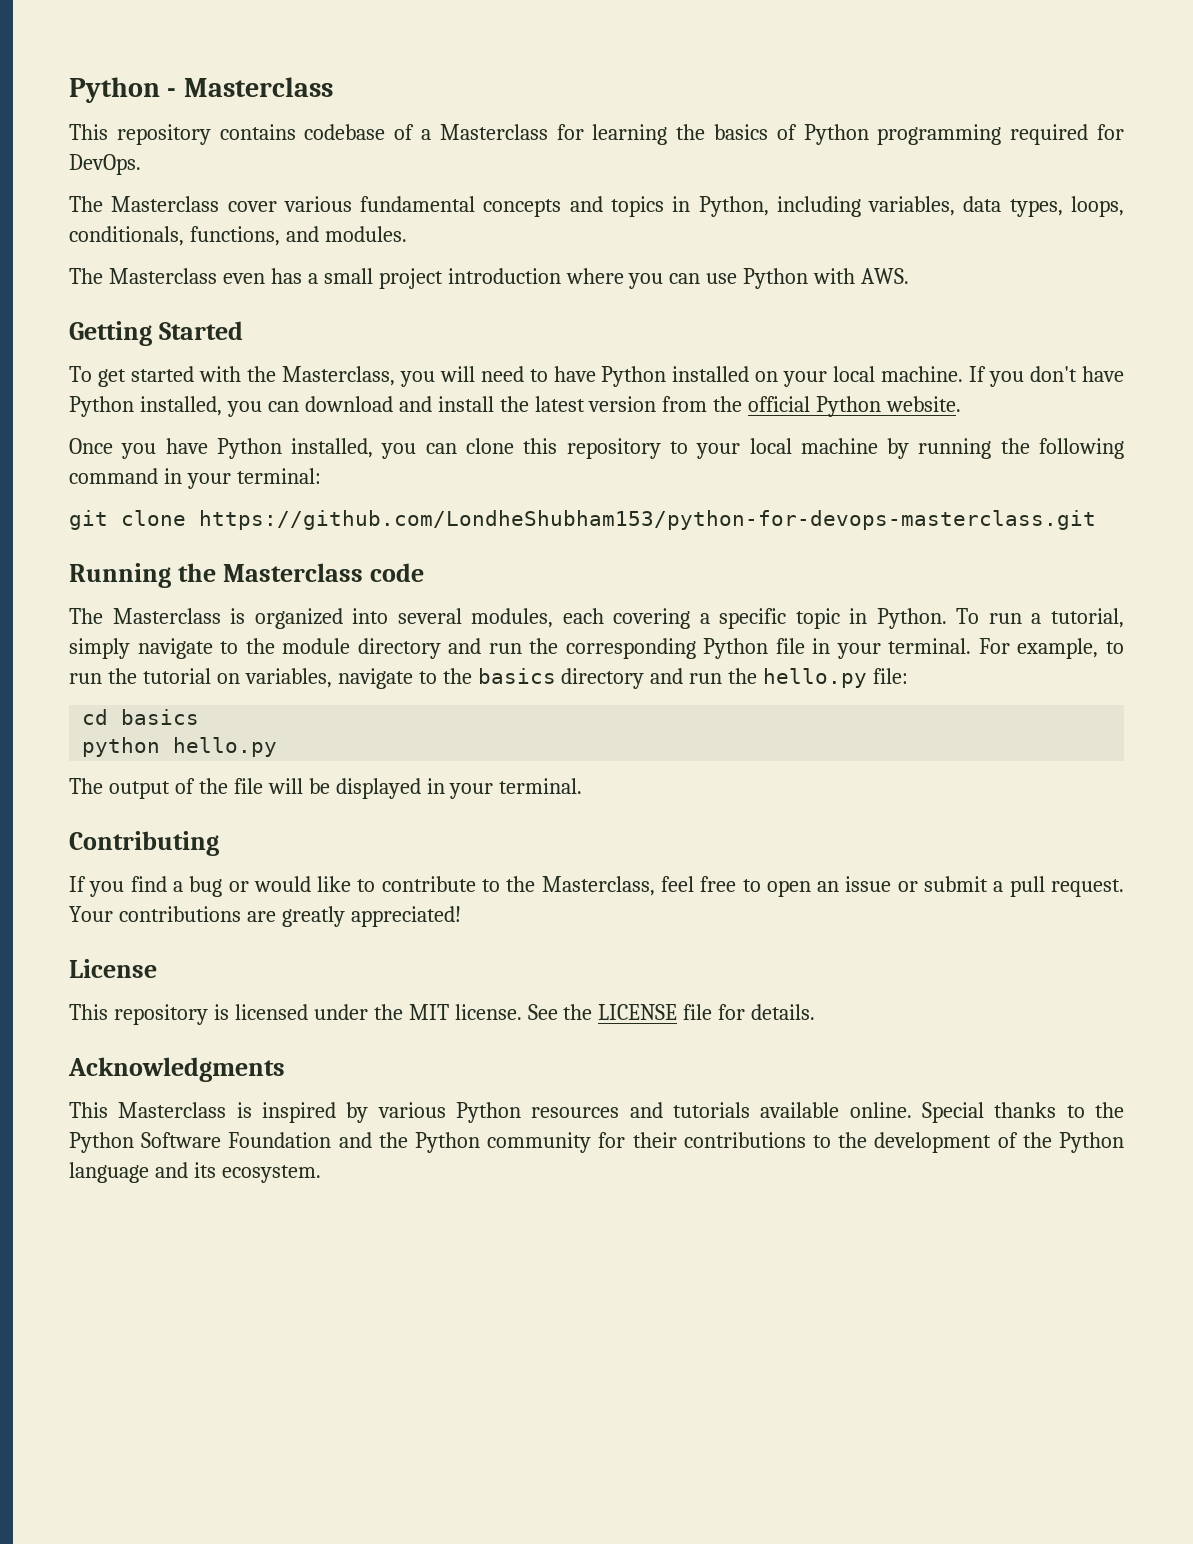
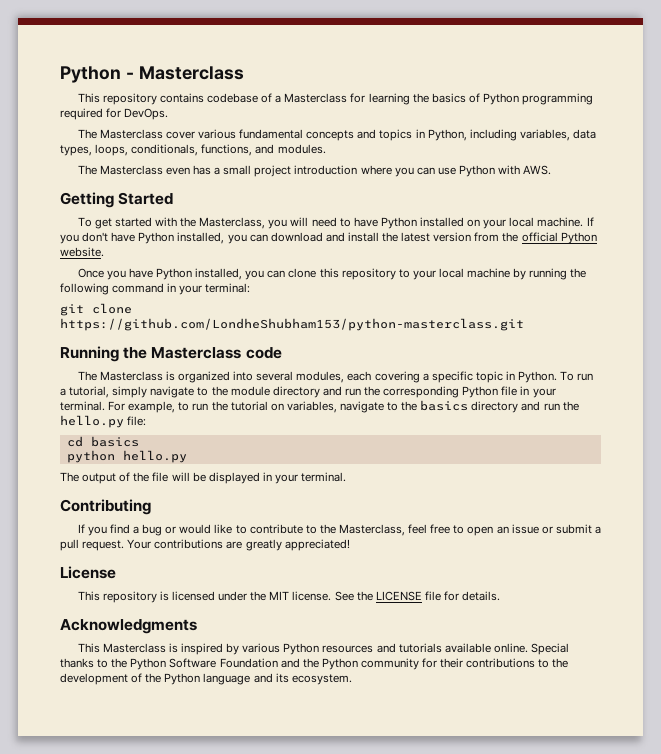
- git clone https://github.com/LondheShubham153/python-for-devops-masterclass.git
+ git clone https://github.com/LondheShubham153/python-masterclass.git

